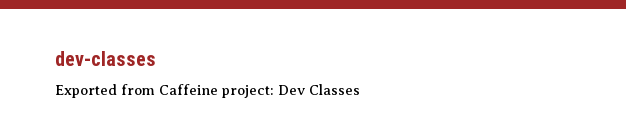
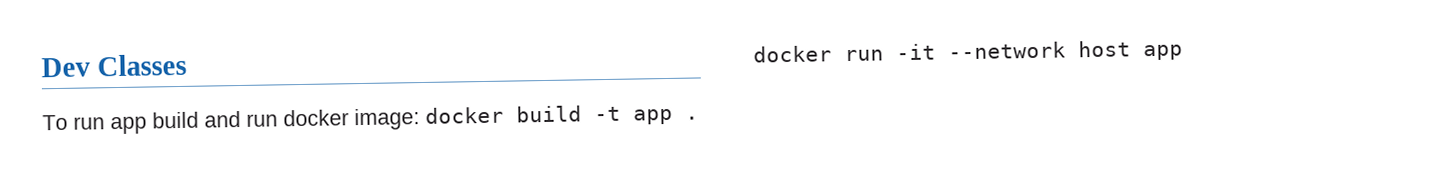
- dev-classes
- Exported from Caffeine project: Dev Classes
+ Dev Classes
+ To run app build and run docker image: docker build -t app . docker run -it --network host app

